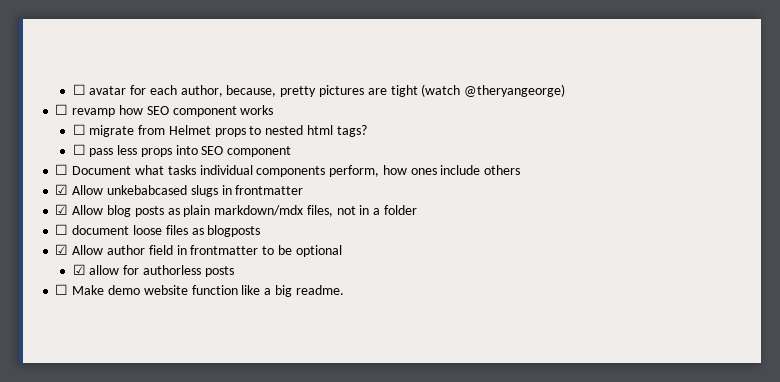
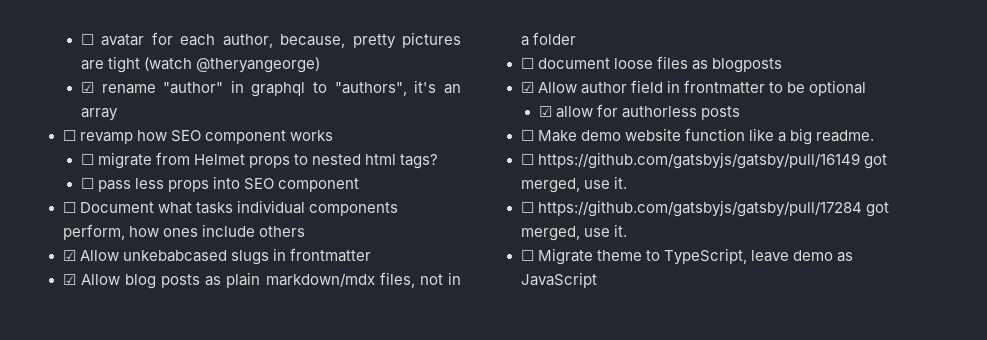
+ ☑ rename "author" in graphql to "authors", it's an array
+ ☐ https://github.com/gatsbyjs/gatsby/pull/16149 got merged, use it.
+ ☐ https://github.com/gatsbyjs/gatsby/pull/17284 got merged, use it.
+ ☐ Migrate theme to TypeScript, leave demo as JavaScript

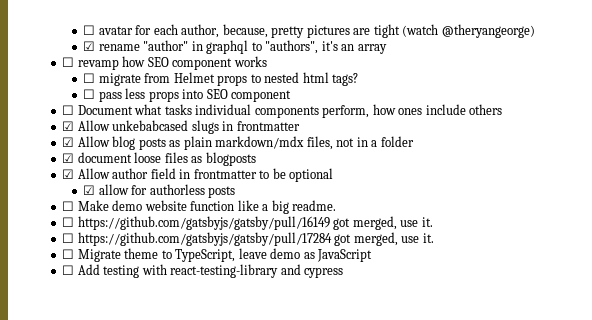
- ☐ document loose files as blogposts
+ ☑ document loose files as blogposts
+ ☐ Add testing with react-testing-library and cypress

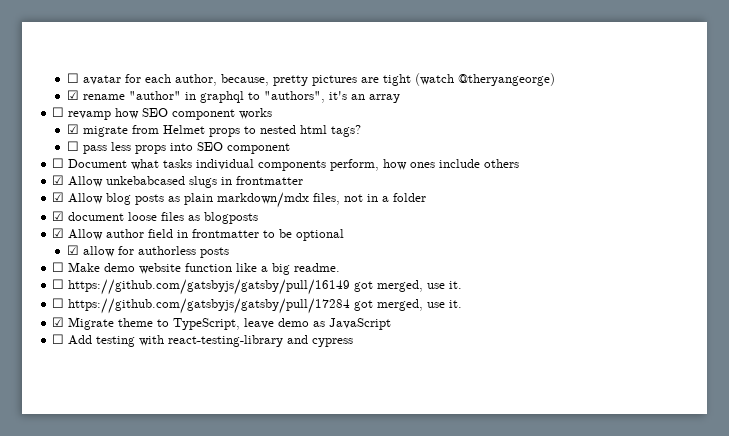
- ☐ migrate from Helmet props to nested html tags?
+ ☑ migrate from Helmet props to nested html tags?
- ☐ Migrate theme to TypeScript, leave demo as JavaScript
+ ☑ Migrate theme to TypeScript, leave demo as JavaScript

